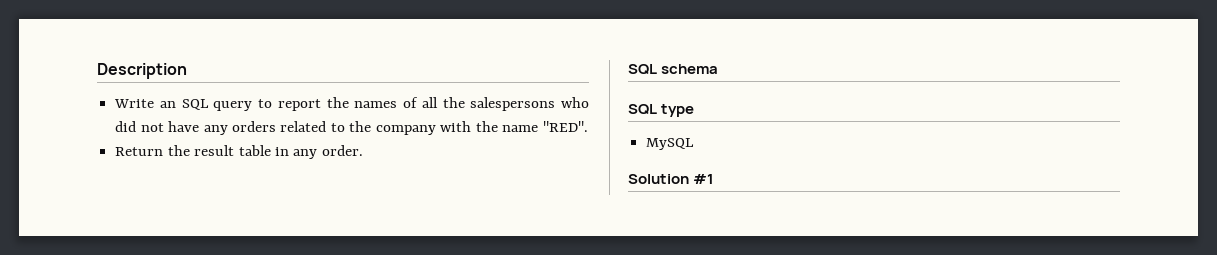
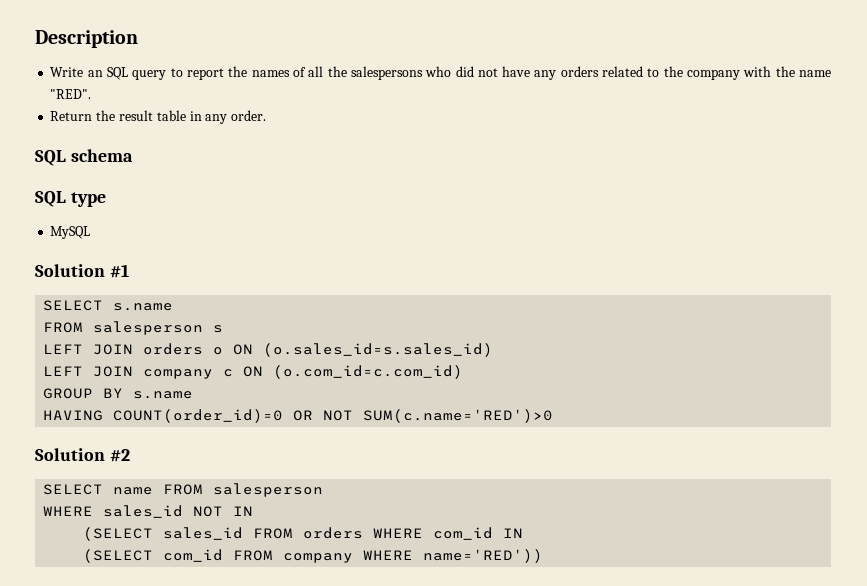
+ SELECT s.name
+ FROM salesperson s
+ LEFT JOIN orders o ON (o.sales_id=s.sales_id)
+ LEFT JOIN company c ON (o.com_id=c.com_id)
+ GROUP BY s.name
+ HAVING COUNT(order_id)=0 OR NOT SUM(c.name='RED')>0
+ Solution #2
+ SELECT name FROM salesperson
+ WHERE sales_id NOT IN
+ (SELECT sales_id FROM orders WHERE com_id IN
+ (SELECT com_id FROM company WHERE name='RED'))

